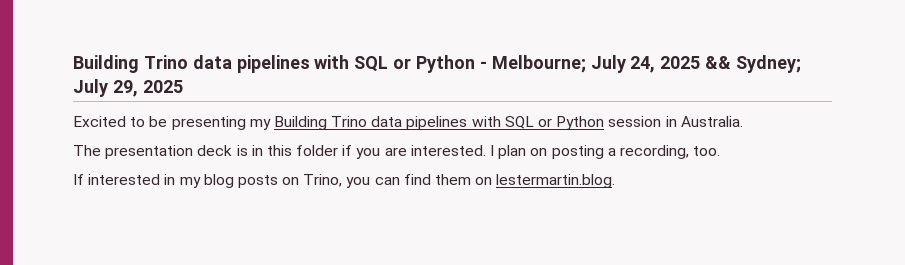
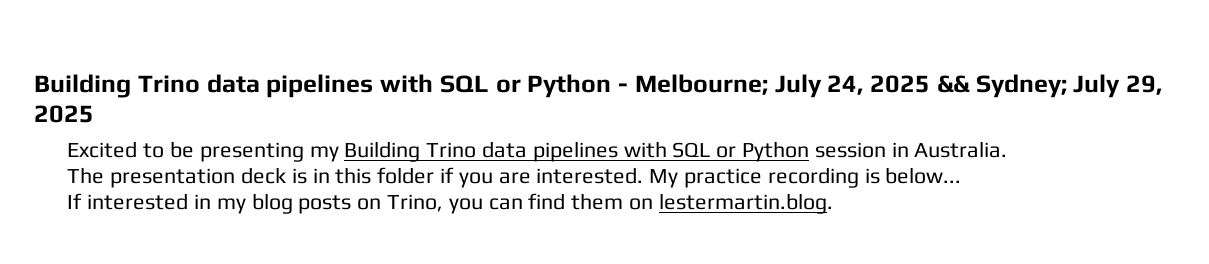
- I plan on posting a recording, too.
+ My practice recording is below...

